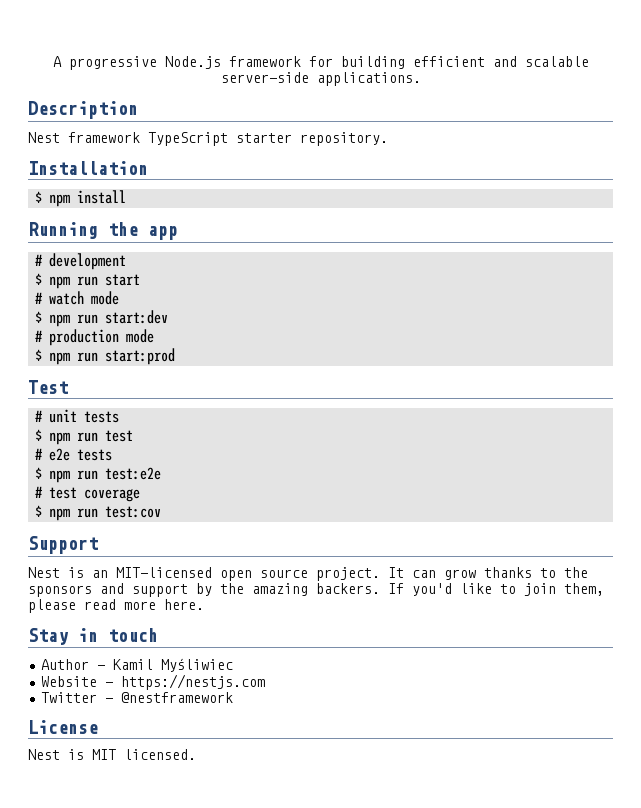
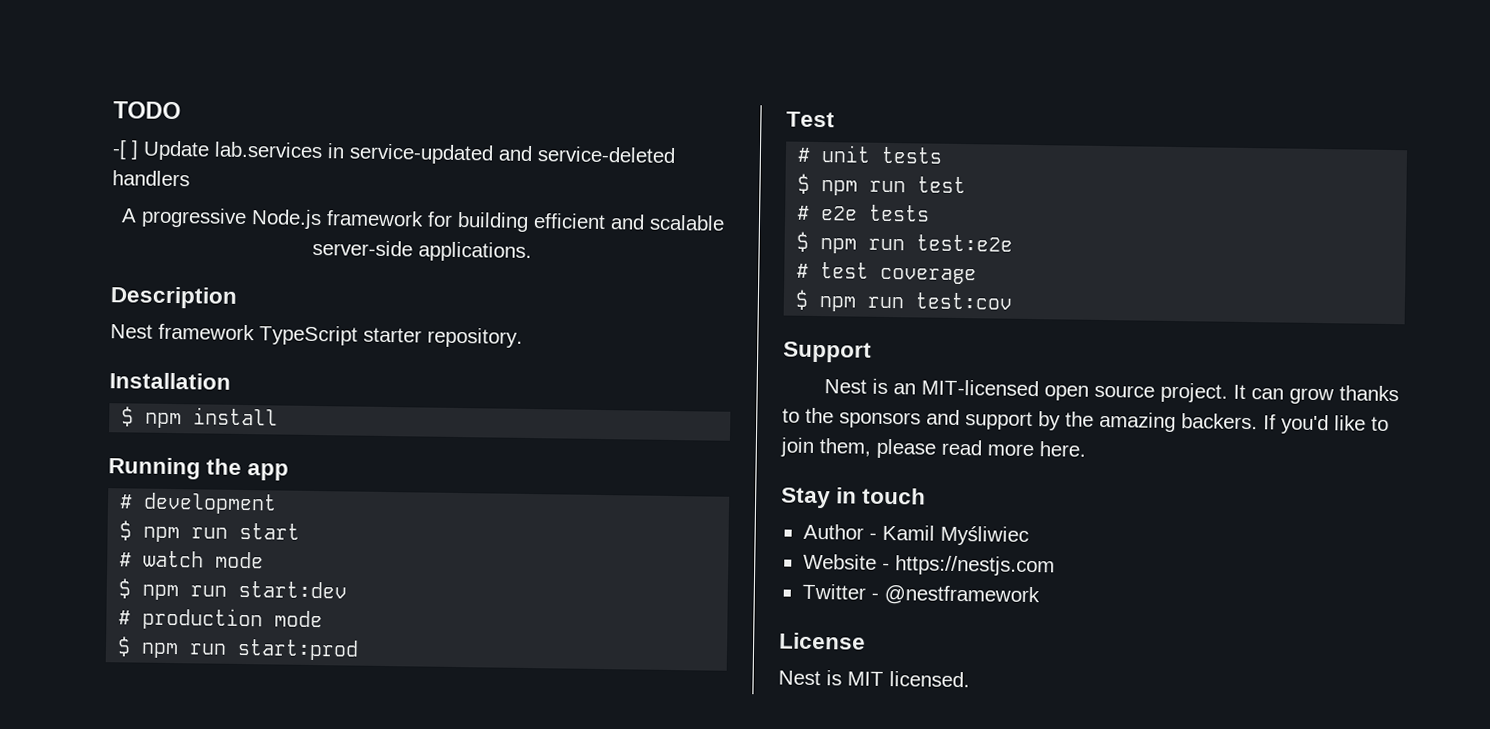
+ TODO
+ -[ ] Update lab.services in service-updated and service-deleted handlers

